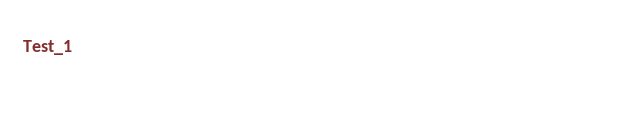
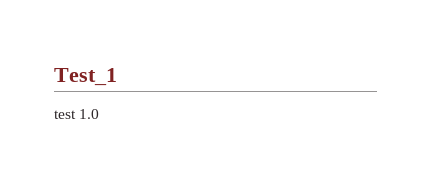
+ test 1.0

